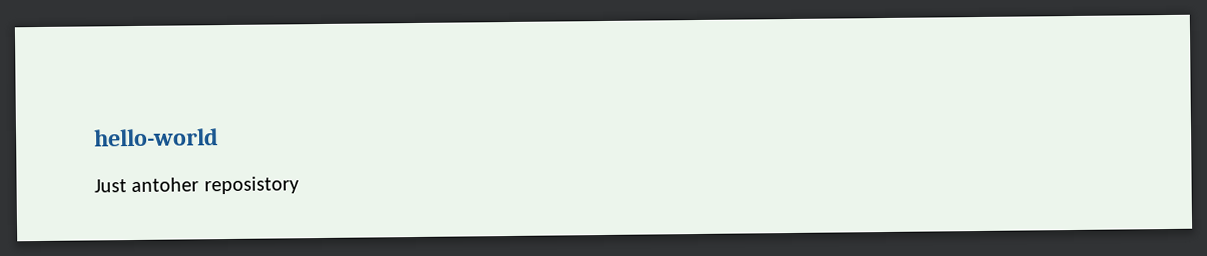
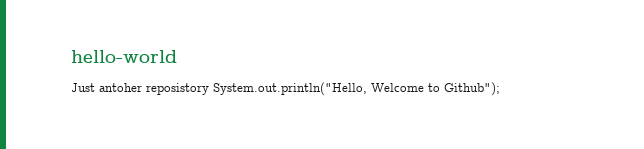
- Just antoher reposistory
+ Just antoher reposistory System.out.println("Hello, Welcome to Github");

